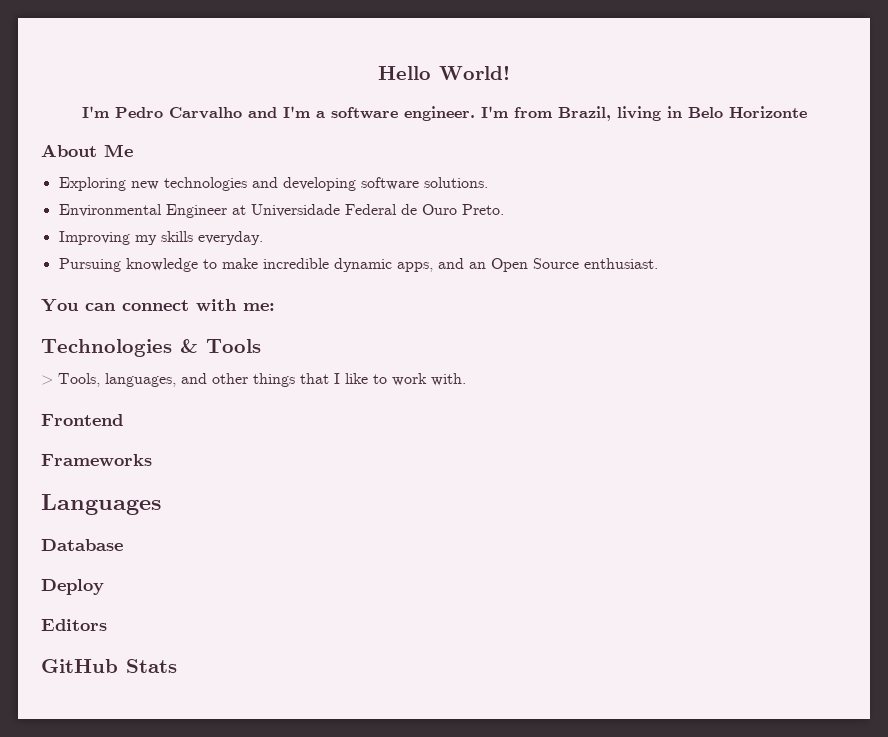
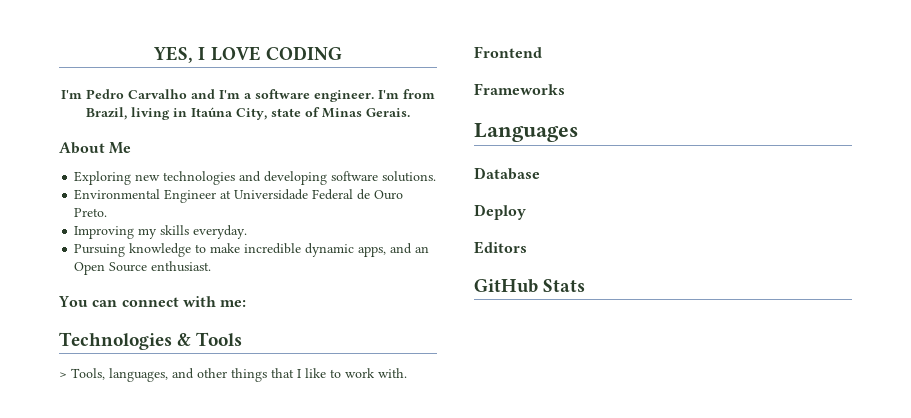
- Hello World!
+ YES, I LOVE CODING
- I'm from Brazil, living in Belo Horizonte
+ I'm from Brazil, living in Itaúna City, state of Minas Gerais.

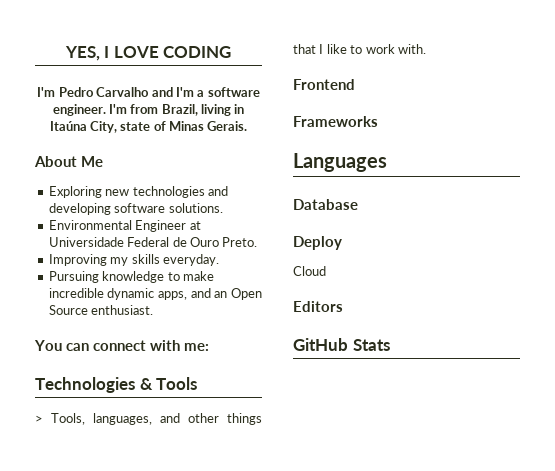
+ Cloud

